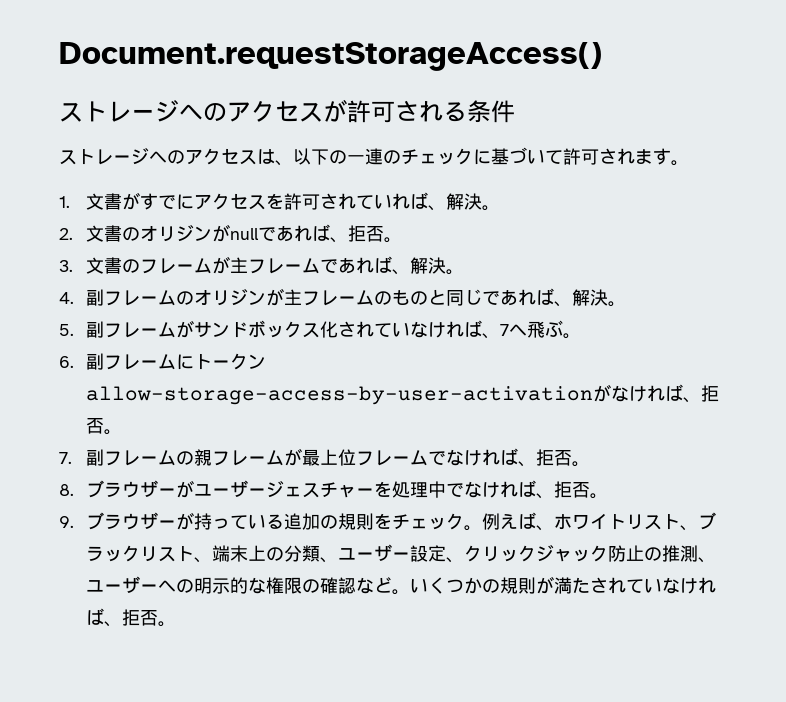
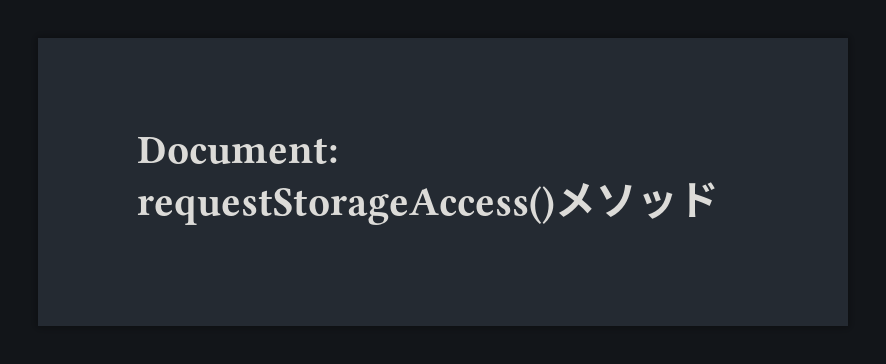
- Document.requestStorageAccess()
- ストレージへのアクセスが許可される条件
- ストレージへのアクセスは、以下の一連のチェックに基づいて許可されます。
- 1.文書がすでにアクセスを許可されていれば、解決。
- 2.文書のオリジンがnullであれば、拒否。
- 3.文書のフレームが主フレームであれば、解決。
- 4.副フレームのオリジンが主フレームのものと同じであれば、解決。
- 5.副フレームがサンドボックス化されていなければ、7へ飛ぶ。
- 6.副フレームにトークンallow-storage-access-by-user-activationがなければ、拒否。
- 7.副フレームの親フレームが最上位フレームでなければ、拒否。
- 8.ブラウザーがユーザージェスチャーを処理中でなければ、拒否。
- 9.ブラウザーが持っている追加の規則をチェック。例えば、ホワイトリスト、ブラックリスト、端末上の分類、ユーザー設定、クリックジャック防止の推測、ユーザーへの明示的な権限の確認など。いくつかの規則が満たされていなければ、拒否。
+ Document: requestStorageAccess()メソッド

